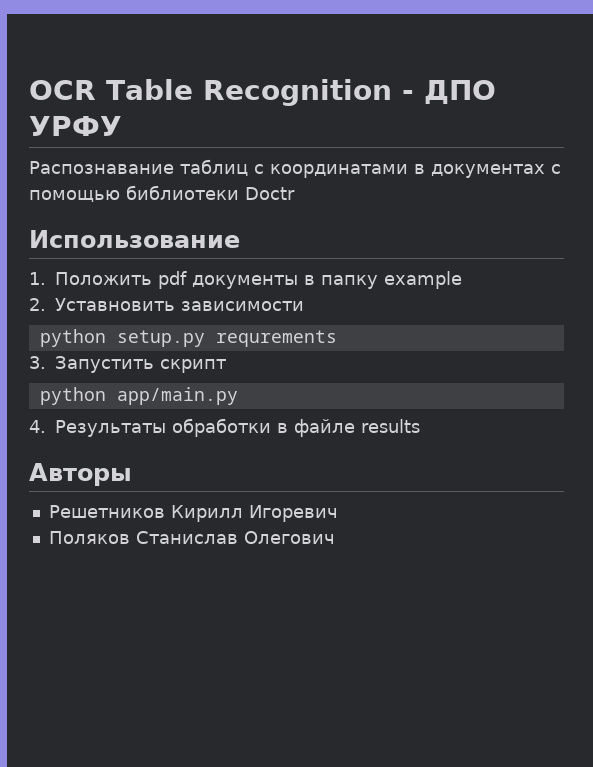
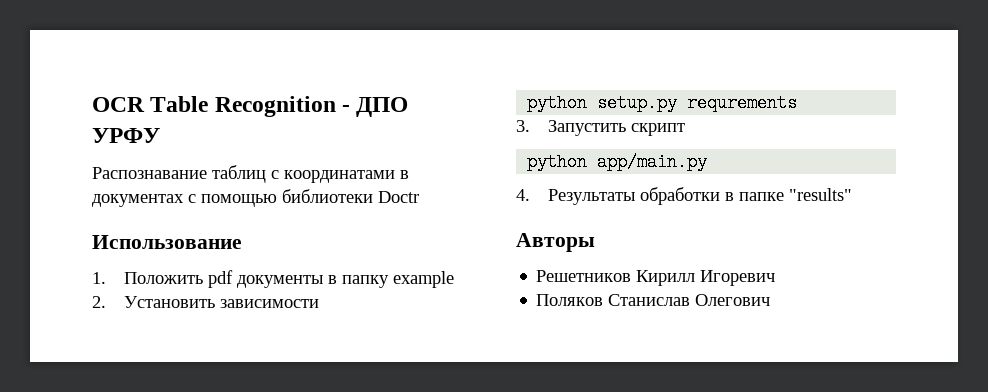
- 2. Уставновить зависимости
+ 2. Установить зависимости
- 4. Результаты обработки в файле results
+ 4. Результаты обработки в папке "results"

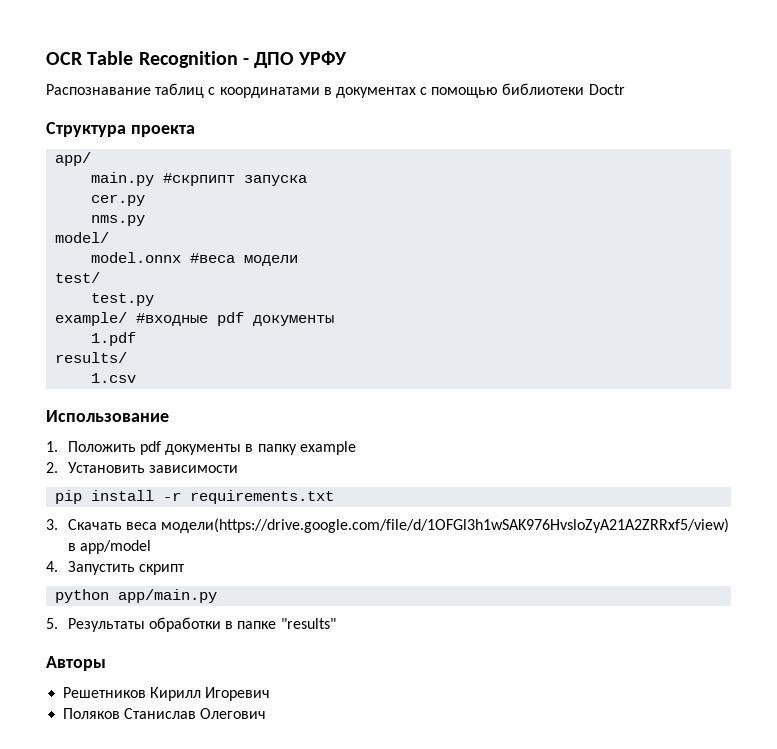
+ Структура проекта
+ app/
+ main.py #скрпипт запуска
+ cer.py
+ nms.py
+ model/
+ model.onnx #веса модели
+ test/
+ test.py
+ example/ #входные pdf документы
+ 1.pdf
+ results/
+ 1.csv
- python setup.py requrements
- 3. Запустить скрипт
+ pip install -r requirements.txt
+ 3. Скачать веса модели(https://drive.google.com/file/d/1OFGl3h1wSAK976HvsloZyA21A2ZRRxf5/view) в app/model
+ 4. Запустить скрипт
- 4. Результаты обработки в папке "results"
+ 5. Результаты обработки в папке "results"

